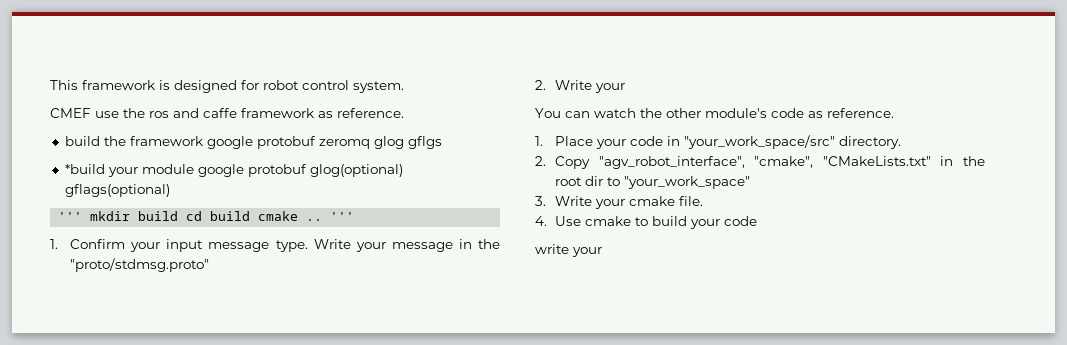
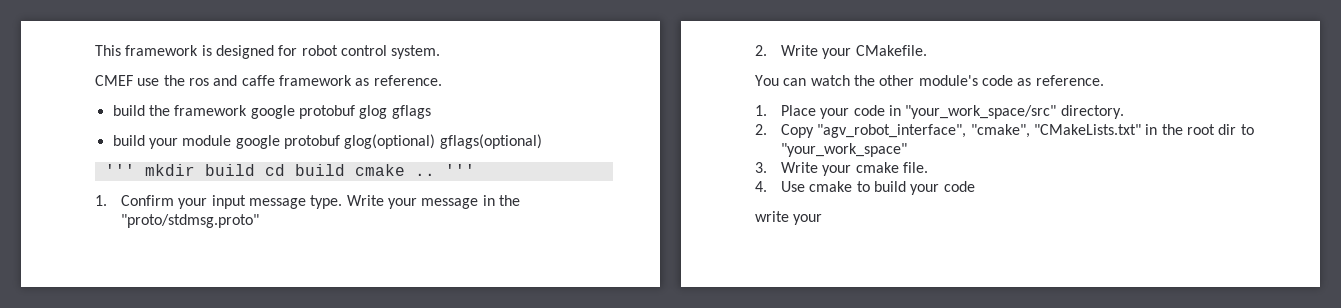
- build the framework google protobuf zeromq glog gflgs
- *build your module google protobuf glog(optional) gflags(optional)
+ build the framework google protobuf glog gflags
+ build your module google protobuf glog(optional) gflags(optional)
- 2. Write your
+ 2. Write your CMakefile.

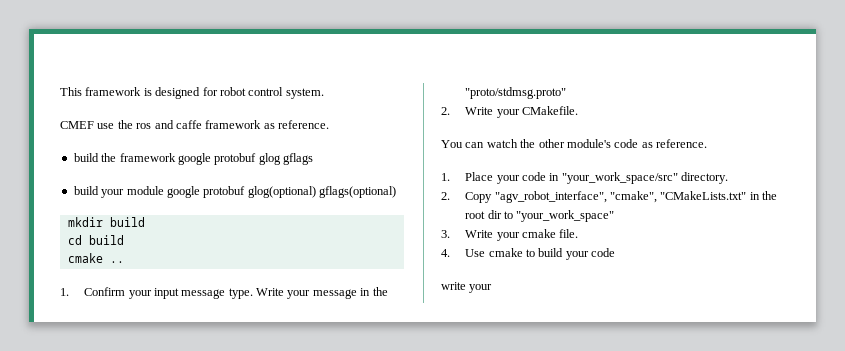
- ''' mkdir build cd build cmake .. '''
+ mkdir build
+ cd build
+ cmake ..

